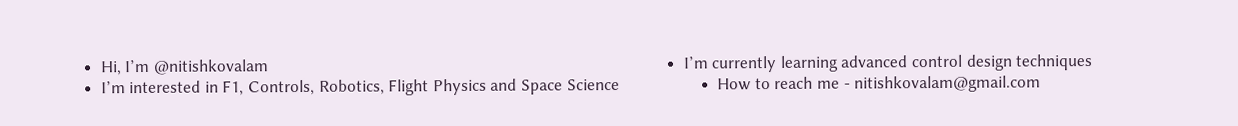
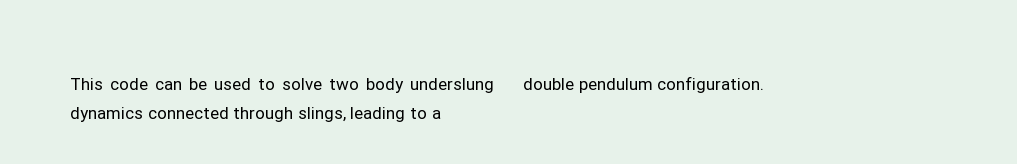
- Hi, I’m @nitishkovalam
- I’m interested in F1, Controls, Robotics, Flight Physics and Space Science
- I’m currently learning advanced control design techniques
- How to reach me - nitishkovalam@gmail.com
+ This code can be used to solve two body underslung dynamics connected through slings, leading to a double pendulum configuration.

